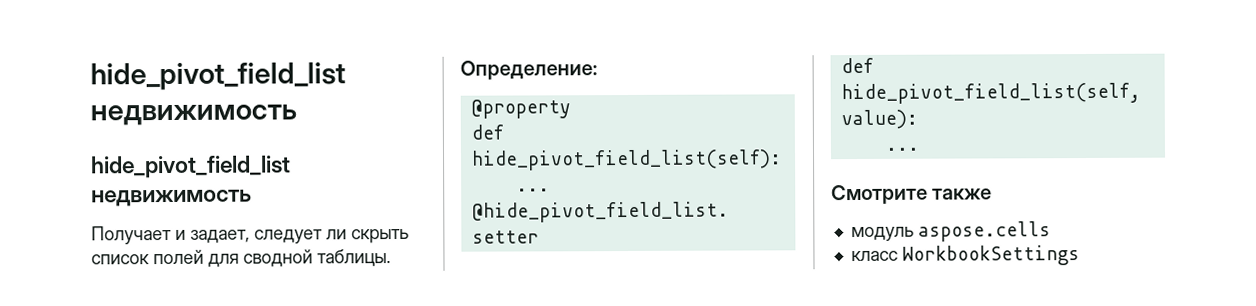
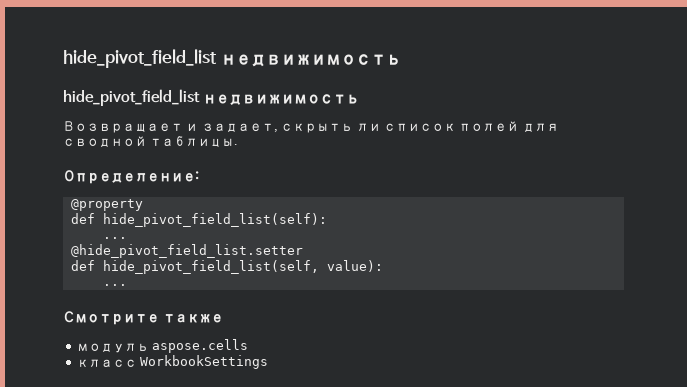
- Получает и задает, следует ли скрыть список полей для сводной таблицы.
+ Возвращает и задает, скрыть ли список полей для сводной таблицы.

